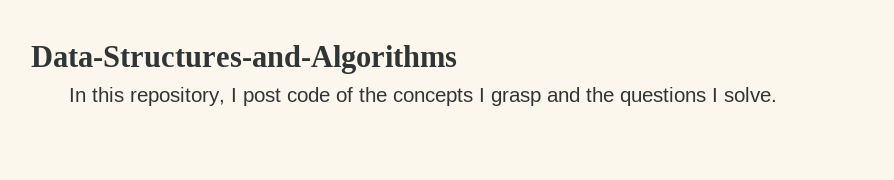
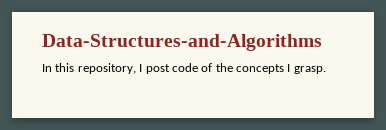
- In this repository, I post code of the concepts I grasp and the questions I solve.
+ In this repository, I post code of the concepts I grasp.

